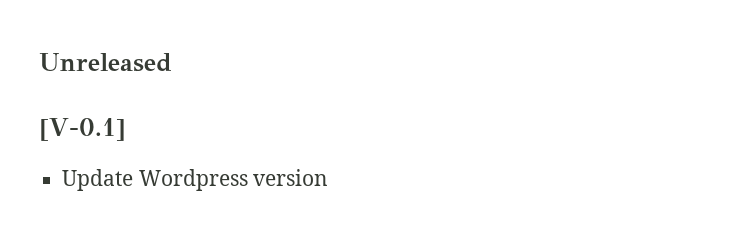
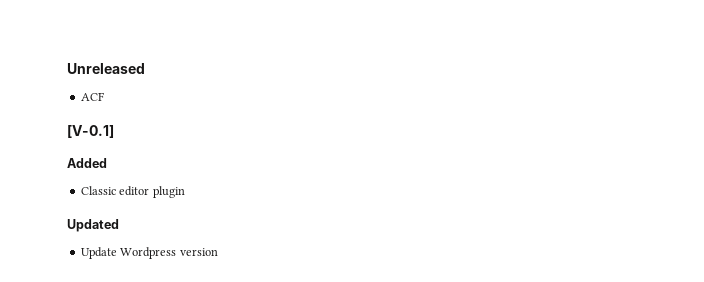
+ ACF
+ Added
+ Classic editor plugin
+ Updated

